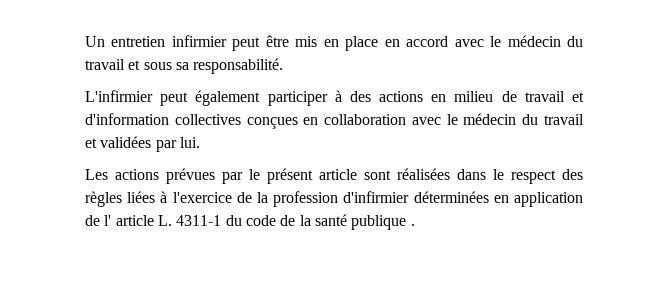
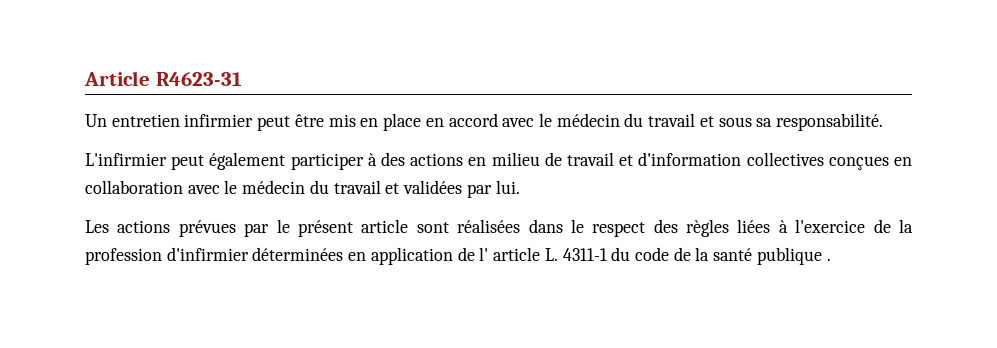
+ Article R4623-31

